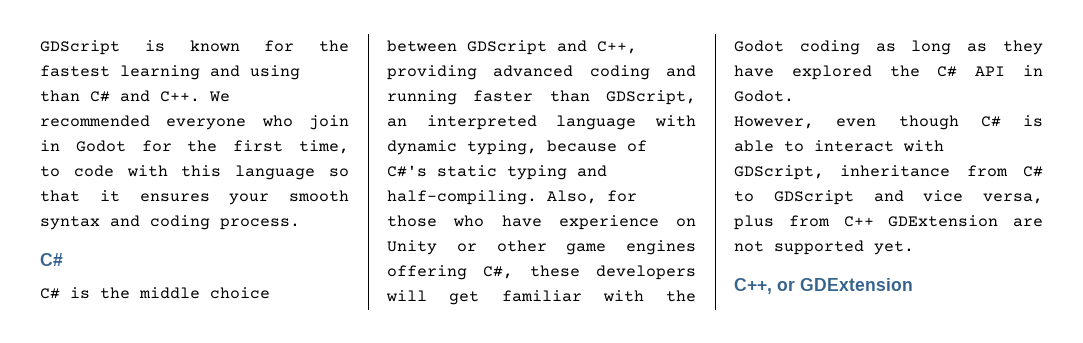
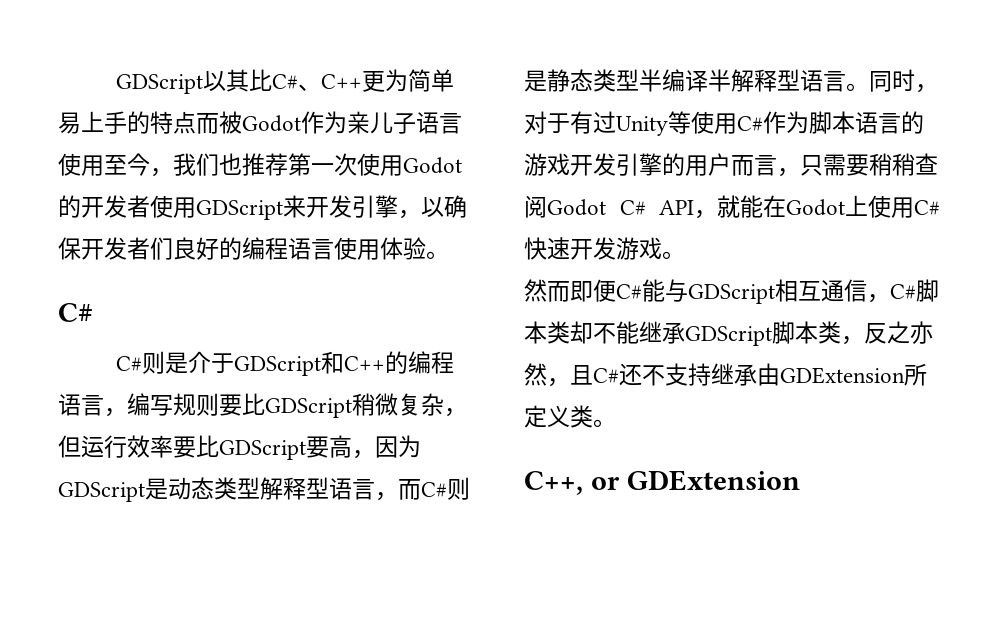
- GDScript is known for the fastest learning and using than C# and C++. We recommended everyone who join in Godot for the first time, to code with this language so that it ensures your smooth syntax and coding process.
+ GDScript以其比C#、C++更为简单易上手的特点而被Godot作为亲儿子语言使用至今，我们也推荐第一次使用Godot的开发者使用GDScript来开发引擎，以确保开发者们良好的编程语言使用体验。
  C#
- C# is the middle choice between GDScript and C++, providing advanced coding and running faster than GDScript, an interpreted language with dynamic typing, because of C#'s static typing and half-compiling. Also, for those who have experience on Unity or other game engines offering C#, these developers will get familiar with the Godot coding as long as they have explored the C# API in Godot.
- However, even though C# is able to interact with GDScript, inheritance from C# to GDScript and vice versa, plus from C++ GDExtension are not supported yet.
+ C#则是介于GDScript和C++的编程语言，编写规则要比GDScript稍微复杂，但运行效率要比GDScript要高，因为GDScript是动态类型解释型语言，而C#则是静态类型半编译半解释型语言。同时，对于有过Unity等使用C#作为脚本语言的游戏开发引擎的用户而言，只需要稍稍查阅Godot C# API，就能在Godot上使用C#快速开发游戏。
+ 然而即便C#能与GDScript相互通信，C#脚本类却不能继承GDScript脚本类，反之亦然，且C#还不支持继承由GDExtension所定义类。

